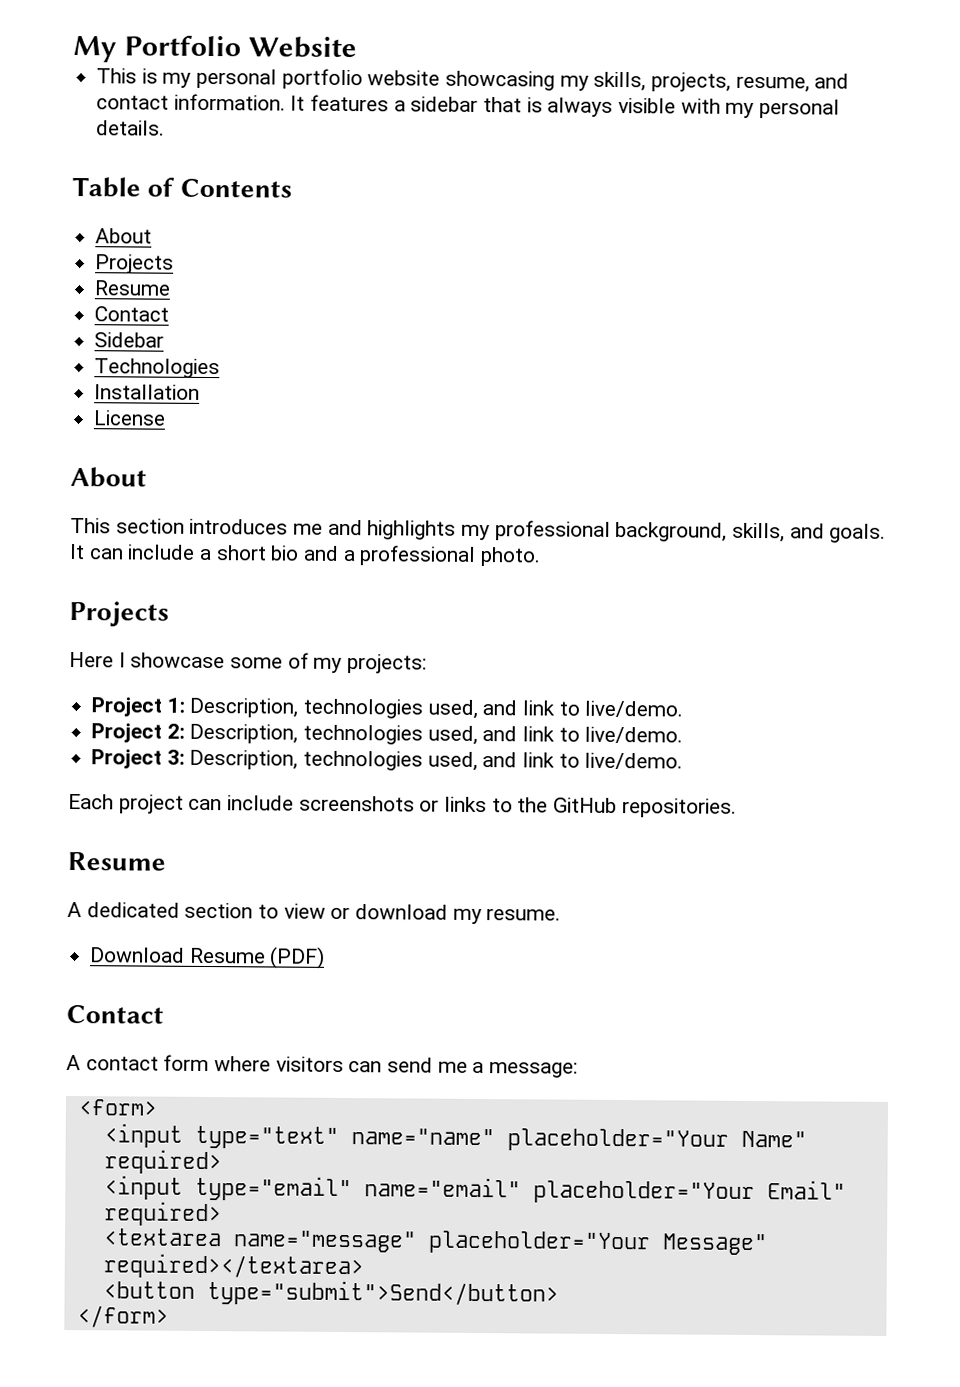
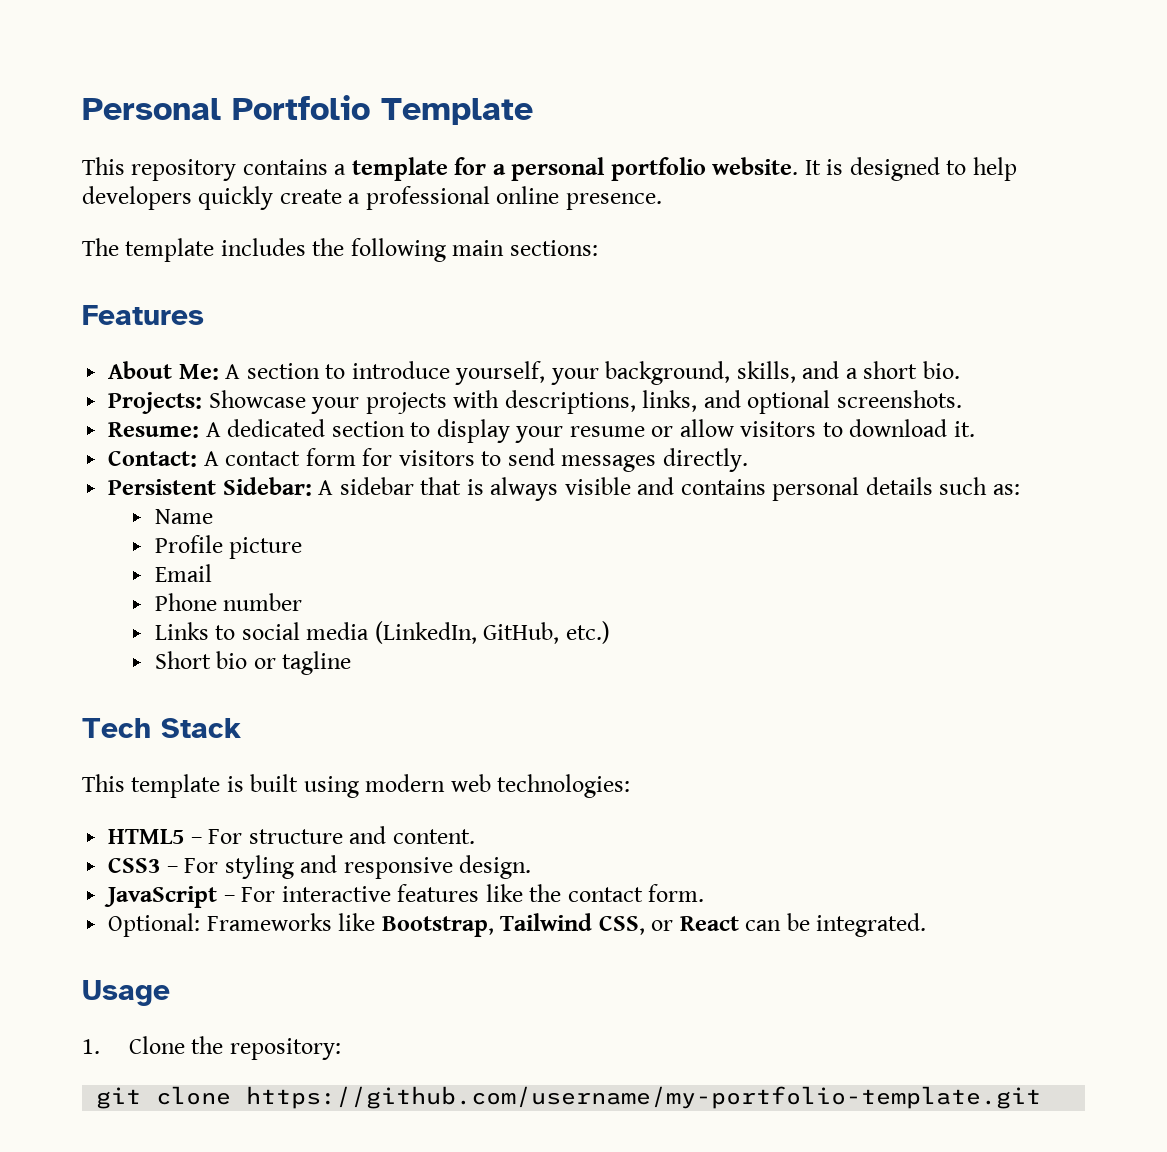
- My Portfolio Website
- This is my personal portfolio website showcasing my skills, projects, resume, and contact information. It features a sidebar that is always visible with my personal details.
- Table of Contents
- About
- Projects
- Resume
- Contact
- Sidebar
- Technologies
- Installation
- License
- About
- This section introduces me and highlights my professional background, skills, and goals. It can include a short bio and a professional photo.
- Projects
- Here I showcase some of my projects:
- Project 1: Description, technologies used, and link to live/demo.
- Project 2: Description, technologies used, and link to live/demo.
- Project 3: Description, technologies used, and link to live/demo.
- Each project can include screenshots or links to the GitHub repositories.
- Resume
- A dedicated section to view or download my resume.
- Download Resume (PDF)
- Contact
- A contact form where visitors can send me a message:
- <form>
- <input type="text" name="name" placeholder="Your Name" required>
- <input type="email" name="email" placeholder="Your Email" required>
- <textarea name="message" placeholder="Your Message" required></textarea>
- <button type="submit">Send</button>
- </form>
+ Personal Portfolio Template
+ This repository contains a template for a personal portfolio website. It is designed to help developers quickly create a professional online presence.
+ The template includes the following main sections:
+ Features
+ About Me: A section to introduce yourself, your background, skills, and a short bio.
+ Projects: Showcase your projects with descriptions, links, and optional screenshots.
+ Resume: A dedicated section to display your resume or allow visitors to download it.
+ Contact: A contact form for visitors to send messages directly.
+ Persistent Sidebar: A sidebar that is always visible and contains personal details such as:
+ Name
+ Profile picture
+ Email
+ Phone number
+ Links to social media (LinkedIn, GitHub, etc.)
+ Short bio or tagline
+ Tech Stack
+ This template is built using modern web technologies:
+ HTML5 – For structure and content.
+ CSS3 – For styling and responsive design.
+ JavaScript – For interactive features like the contact form.
+ Optional: Frameworks like Bootstrap, Tailwind CSS, or React can be integrated.
+ Usage
+ 1. Clone the repository:
+ git clone https://github.com/username/my-portfolio-template.git

